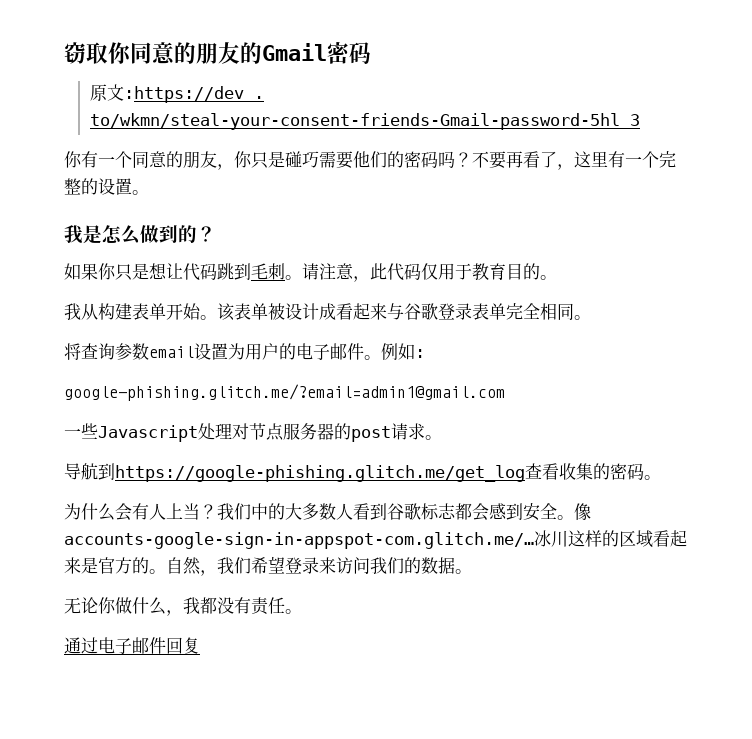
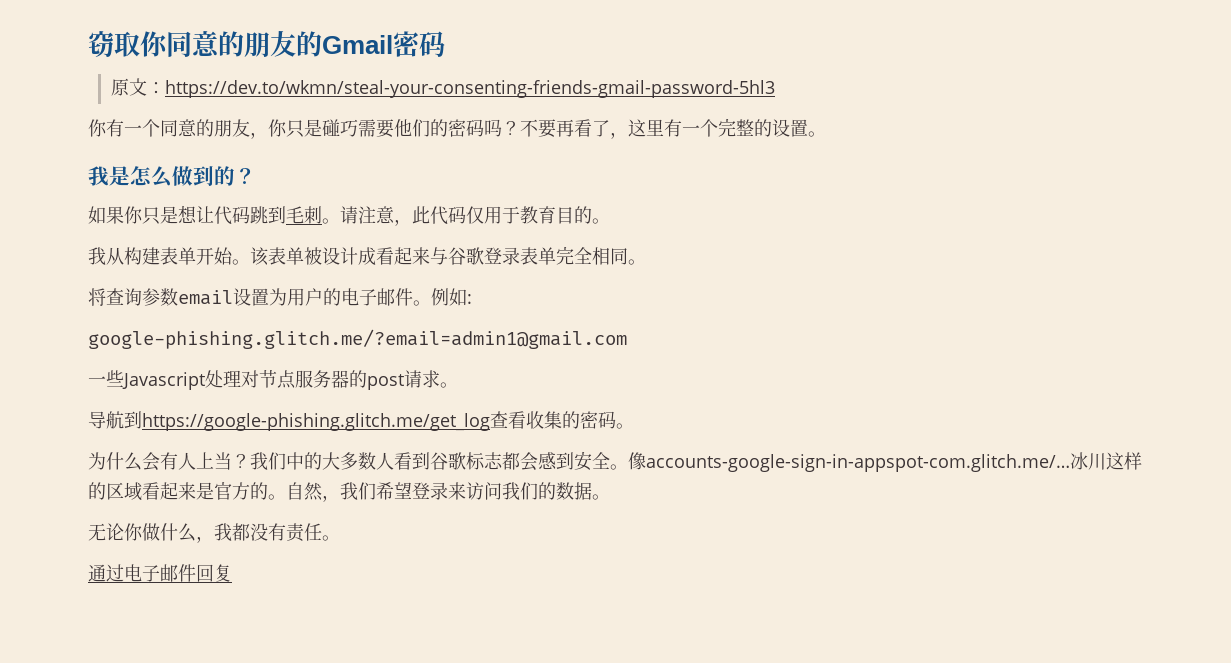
- 原文:https://dev . to/wkmn/steal-your-consent-friends-Gmail-password-5hl 3
+ 原文：https://dev.to/wkmn/steal-your-consenting-friends-gmail-password-5hl3

